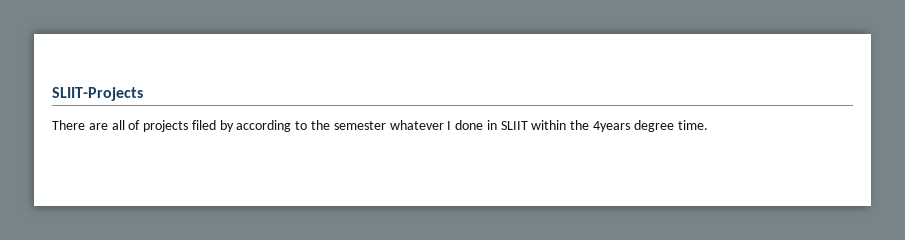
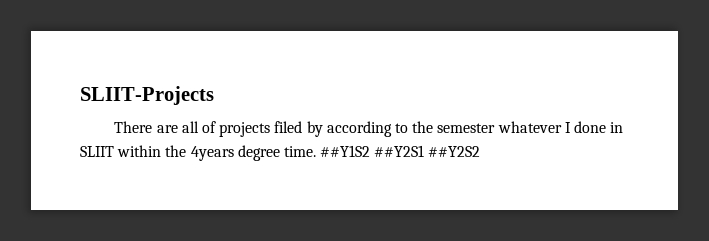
+ ##Y1S2 ##Y2S1 ##Y2S2

